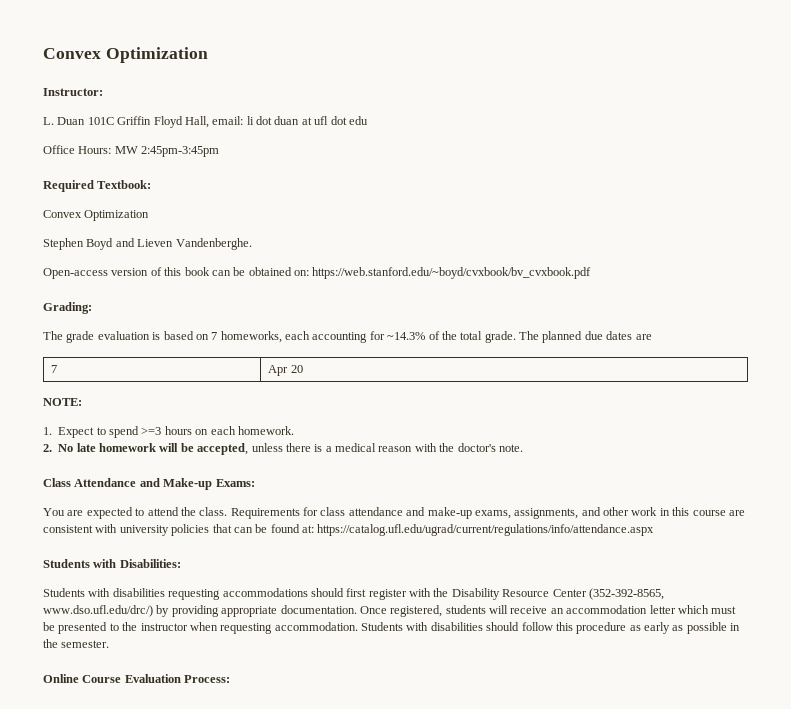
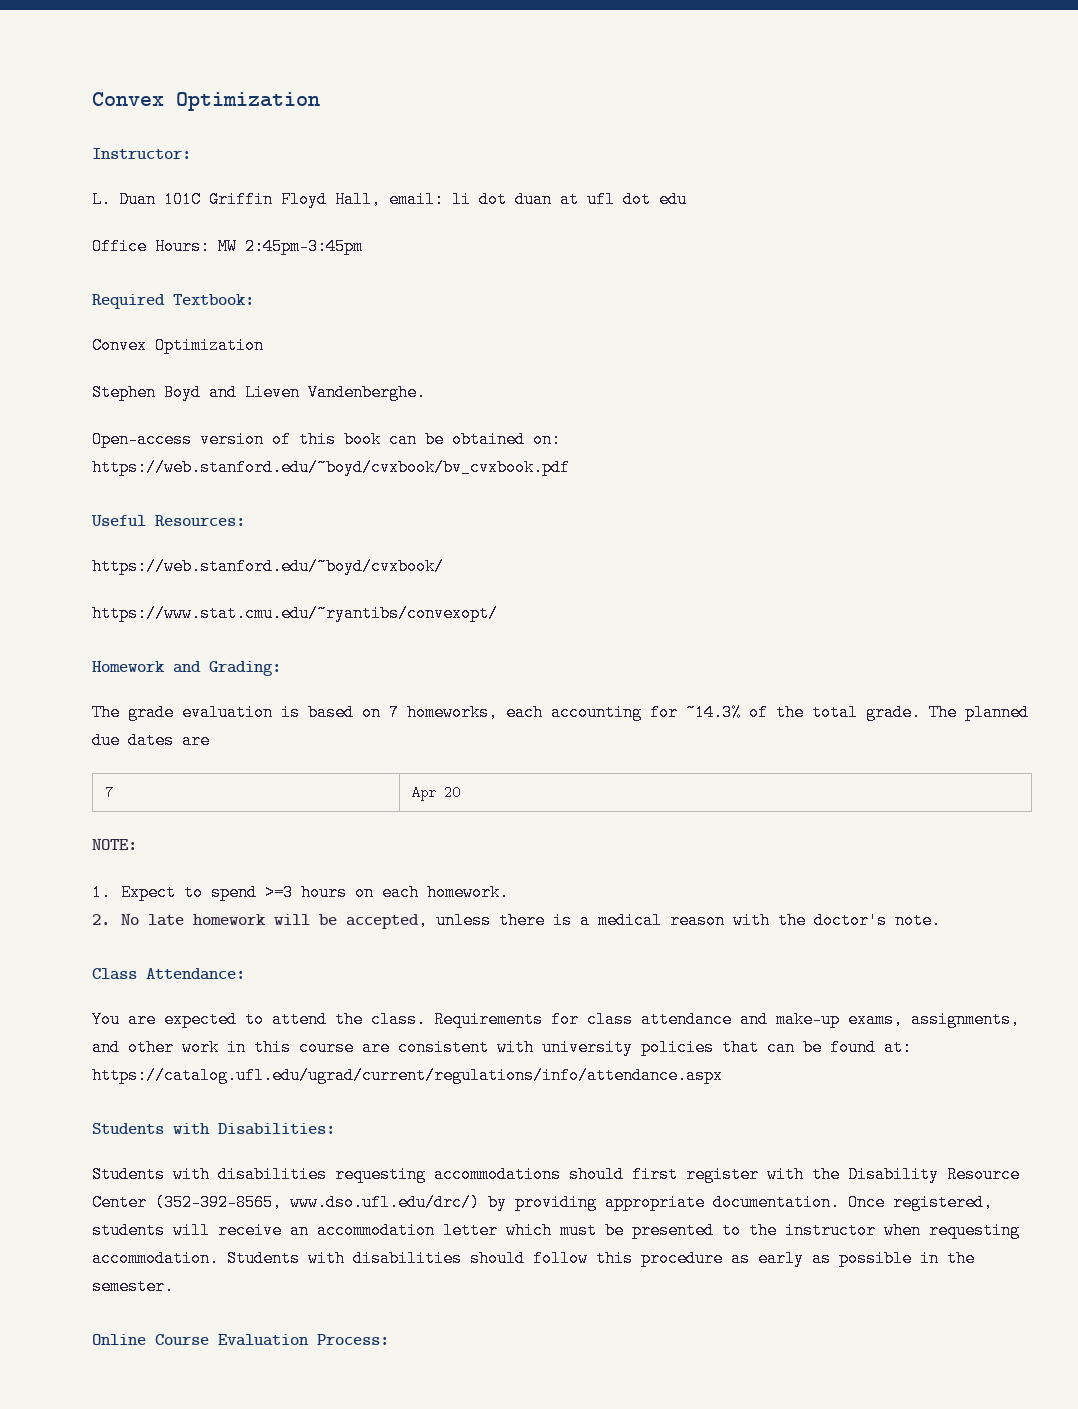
- Grading:
+ Useful Resources:
+ https://web.stanford.edu/~boyd/cvxbook/
+ https://www.stat.cmu.edu/~ryantibs/convexopt/
+ Homework and Grading:
- Class Attendance and Make-up Exams:
+ Class Attendance:

